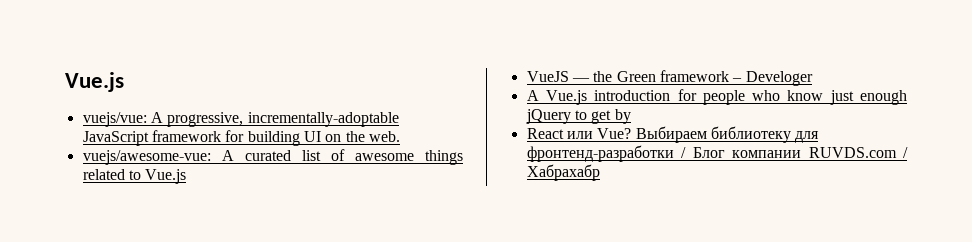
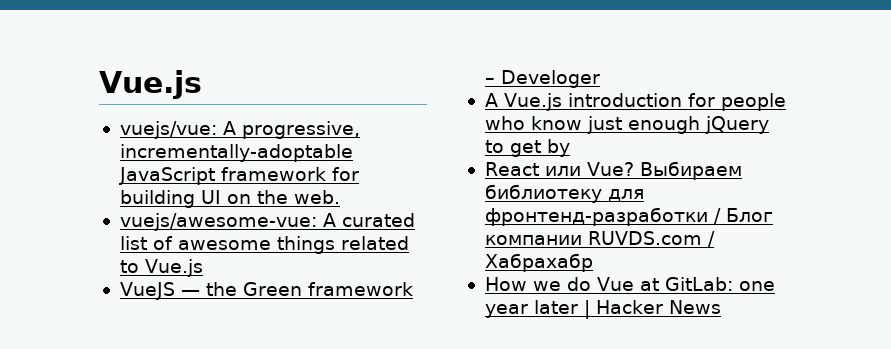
+ How we do Vue at GitLab: one year later | Hacker News

